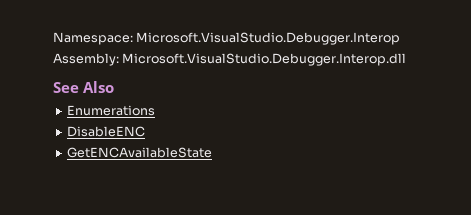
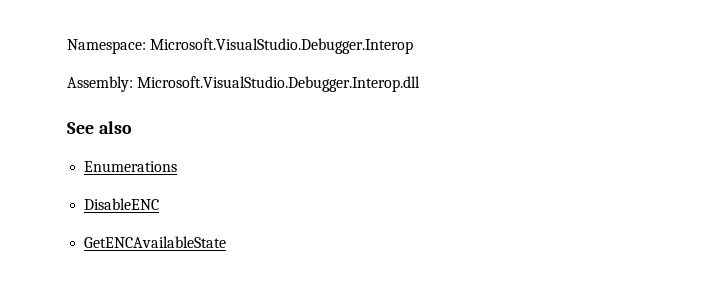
- See Also
+ See also

